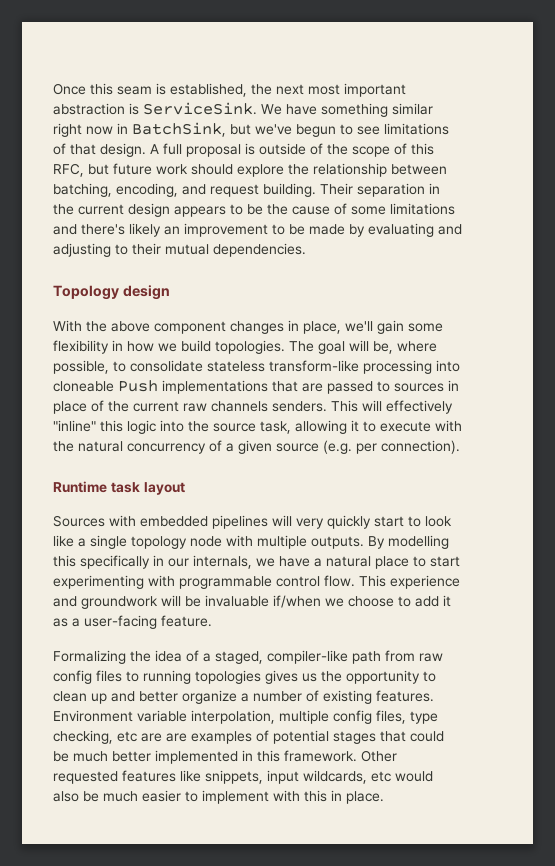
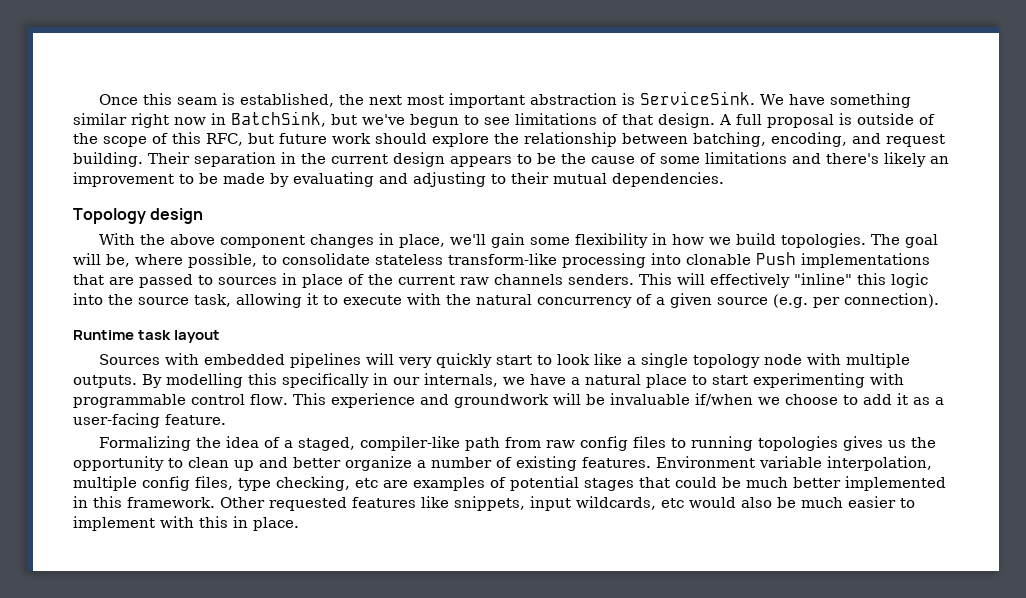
- The goal will be, where possible, to consolidate stateless transform-like processing into cloneable Push implementations that are passed to sources in place of the current raw channels senders.
+ The goal will be, where possible, to consolidate stateless transform-like processing into clonable Push implementations that are passed to sources in place of the current raw channels senders.
- Environment variable interpolation, multiple config files, type checking, etc are are examples of potential stages that could be much better implemented in this framework.
+ Environment variable interpolation, multiple config files, type checking, etc are examples of potential stages that could be much better implemented in this framework.

